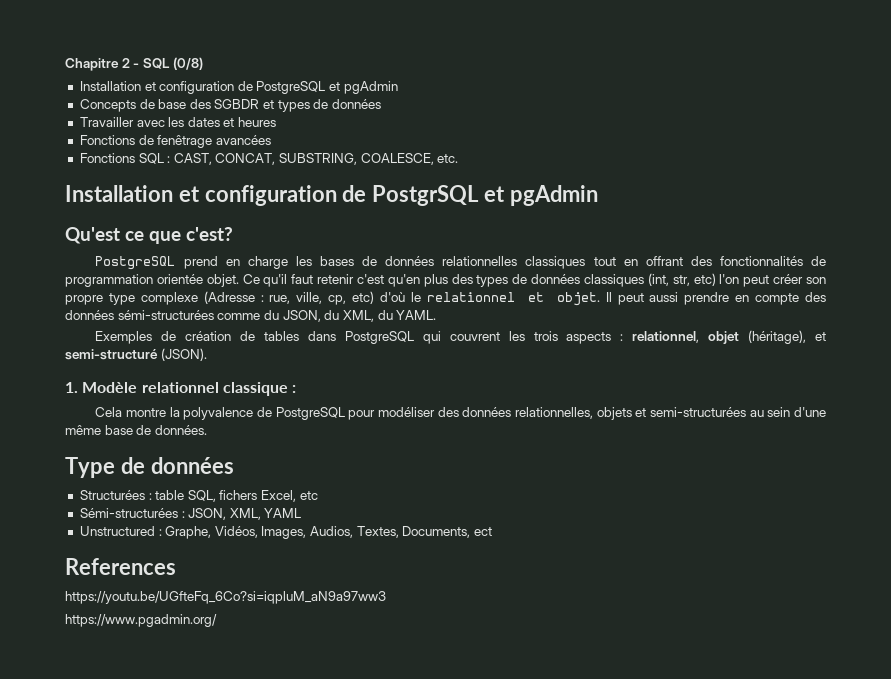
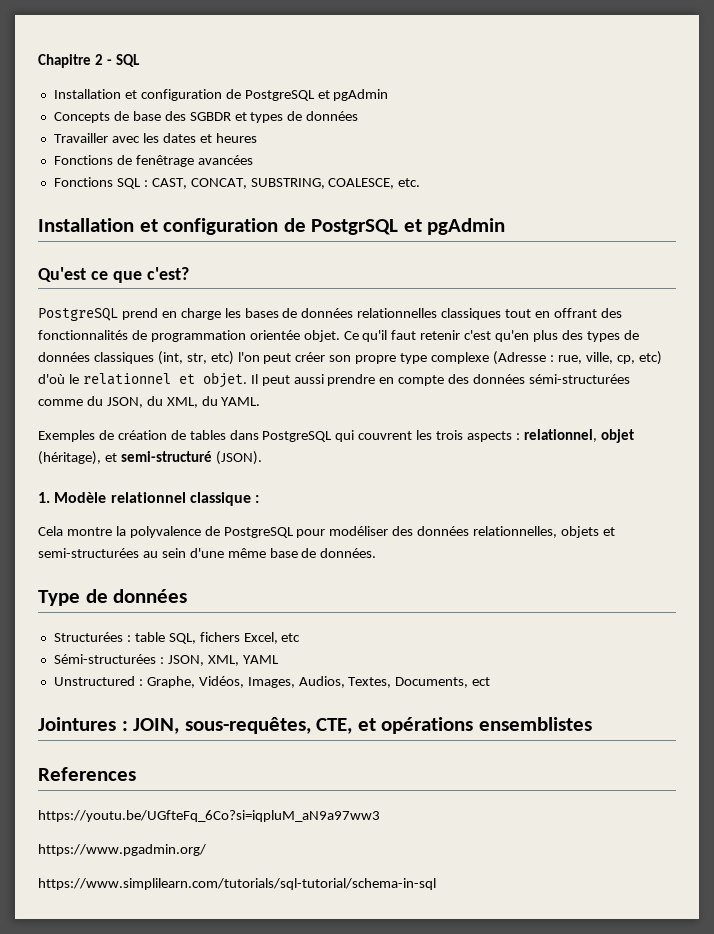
- Chapitre 2 - SQL (0/8)
+ Chapitre 2 - SQL
+ Jointures : JOIN, sous-requêtes, CTE, et opérations ensemblistes
+ https://www.simplilearn.com/tutorials/sql-tutorial/schema-in-sql

